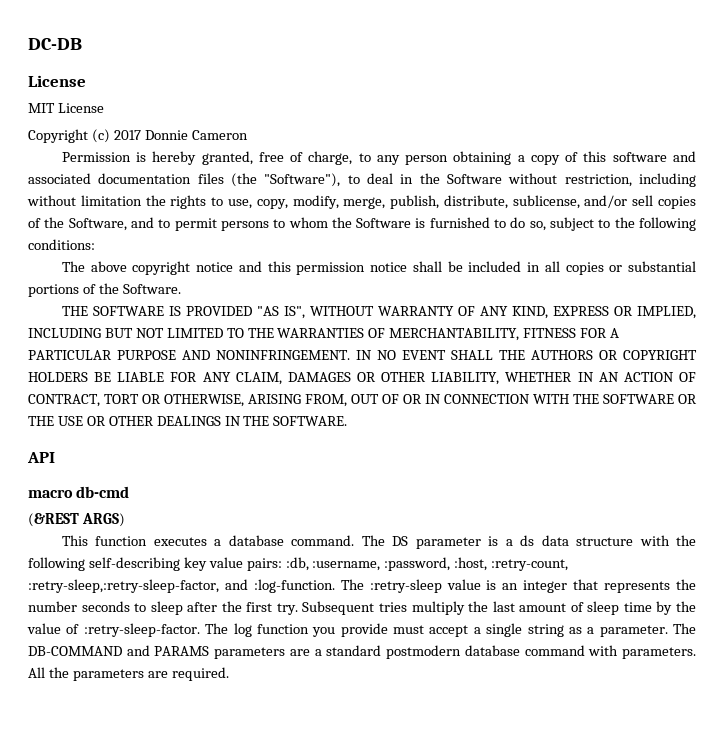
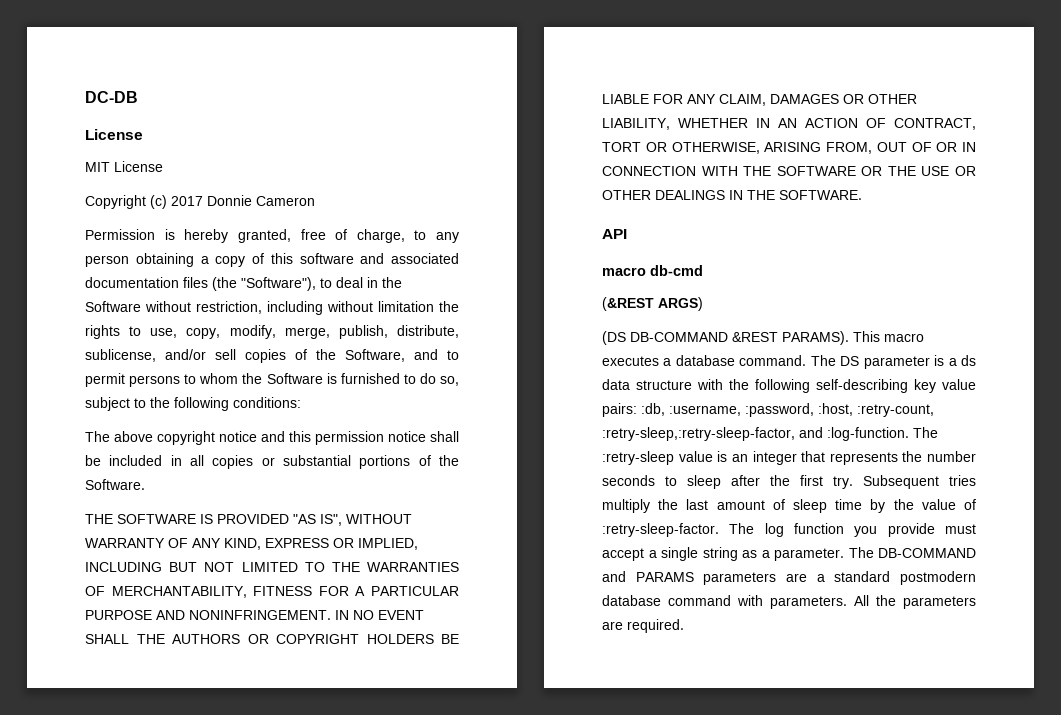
- This function executes a database command.
+ (DS DB-COMMAND &REST PARAMS). This macro executes a database command.

